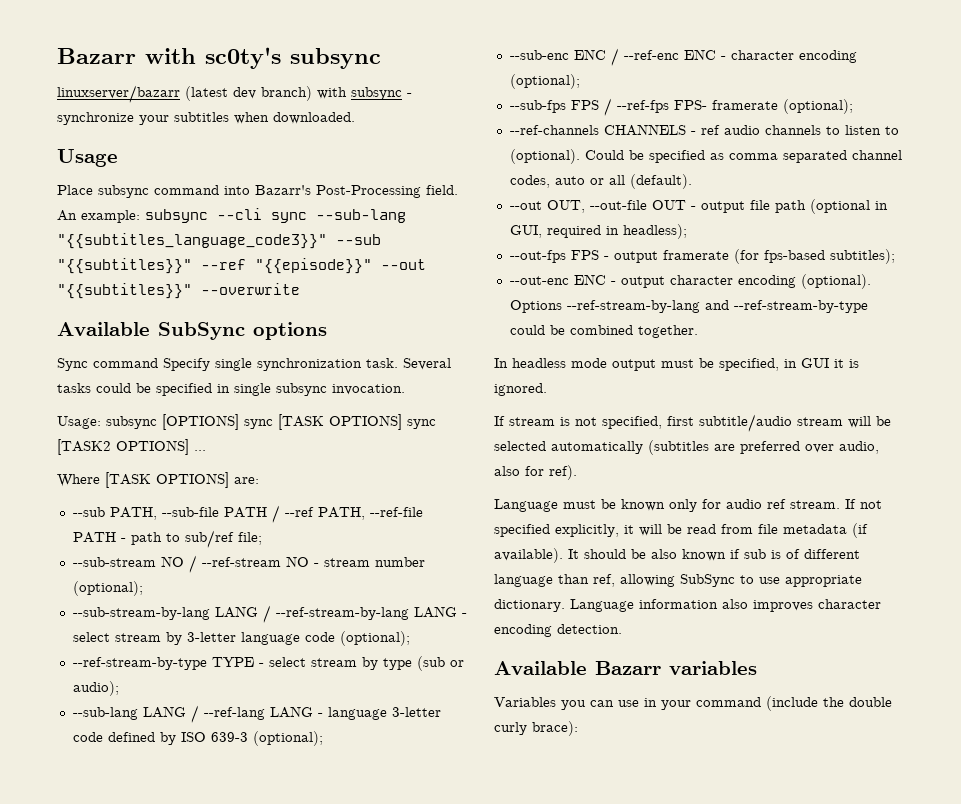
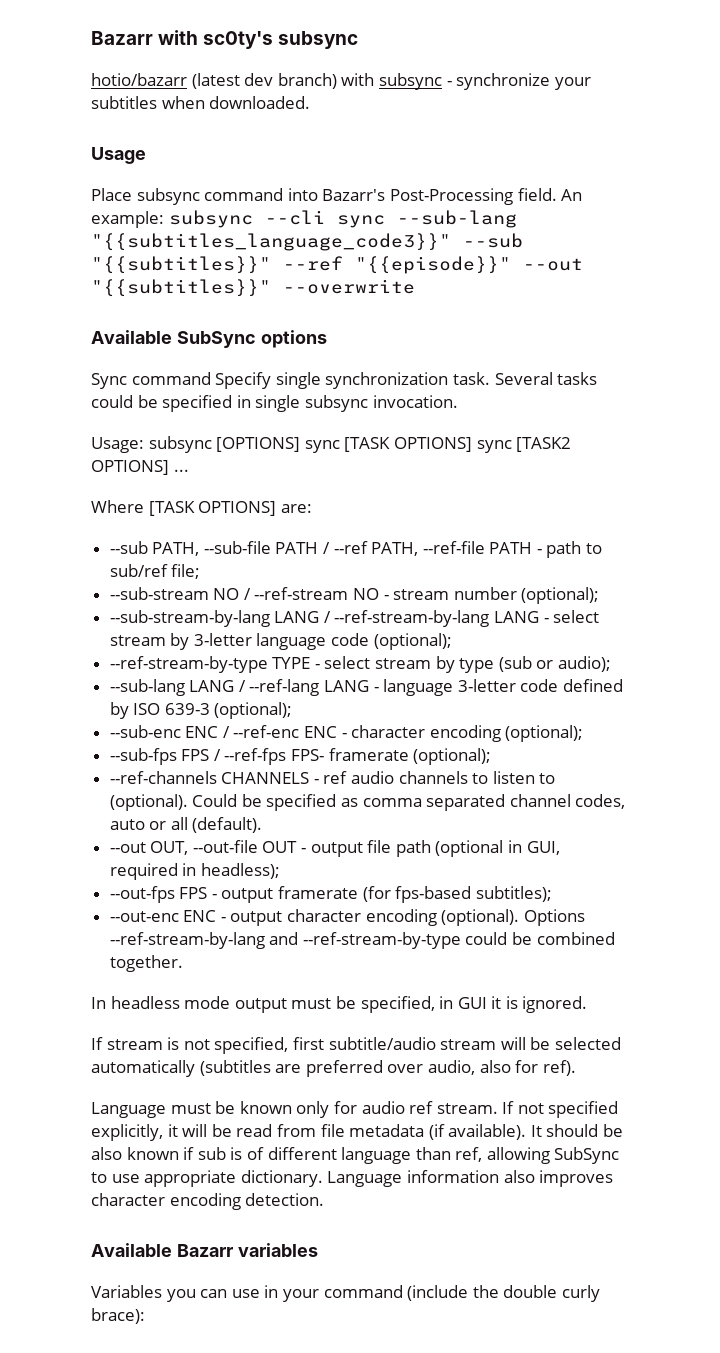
- linuxserver/bazarr (latest dev branch) with subsync - synchronize your subtitles when downloaded.
+ hotio/bazarr (latest dev branch) with subsync - synchronize your subtitles when downloaded.

